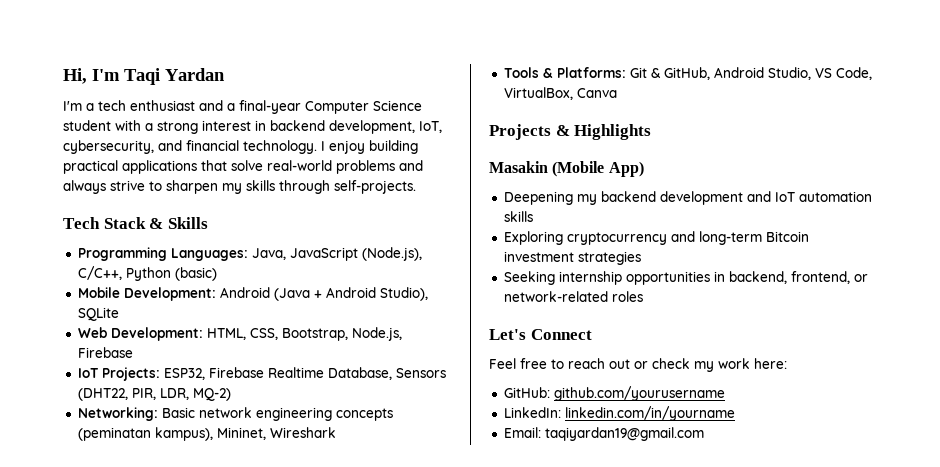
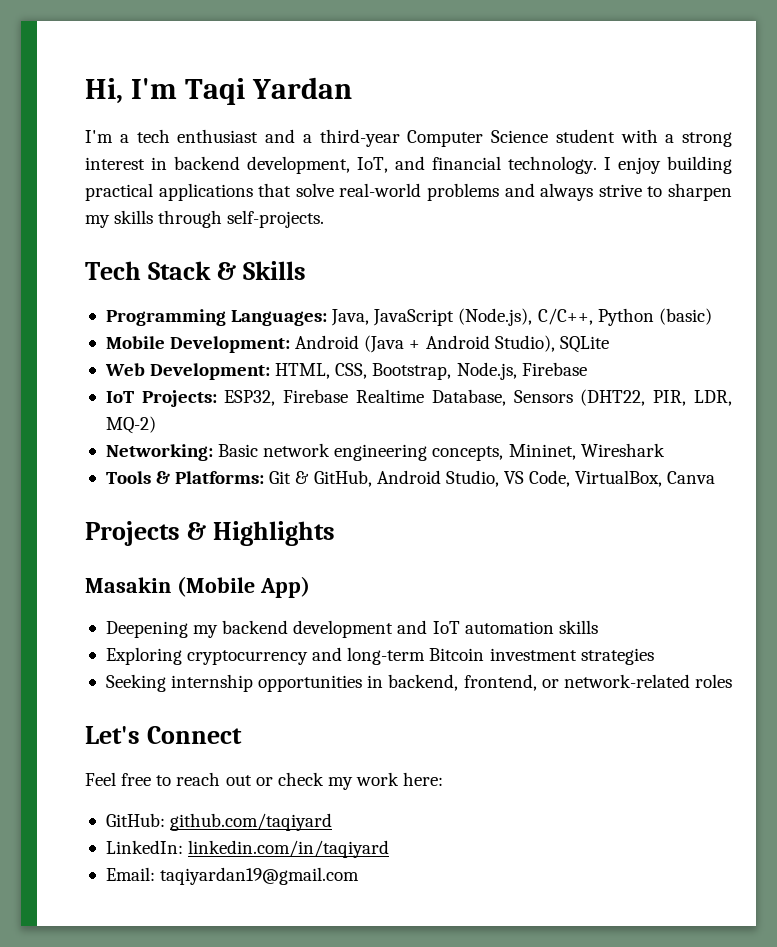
- I'm a tech enthusiast and a final-year Computer Science student with a strong interest in backend development, IoT, cybersecurity, and financial technology.
+ I'm a tech enthusiast and a third-year Computer Science student with a strong interest in backend development, IoT, and financial technology.
- Networking: Basic network engineering concepts (peminatan kampus), Mininet, Wireshark
+ Networking: Basic network engineering concepts, Mininet, Wireshark
- GitHub: github.com/yourusername
+ GitHub: github.com/taqiyard
- LinkedIn: linkedin.com/in/yourname
+ LinkedIn: linkedin.com/in/taqiyard

